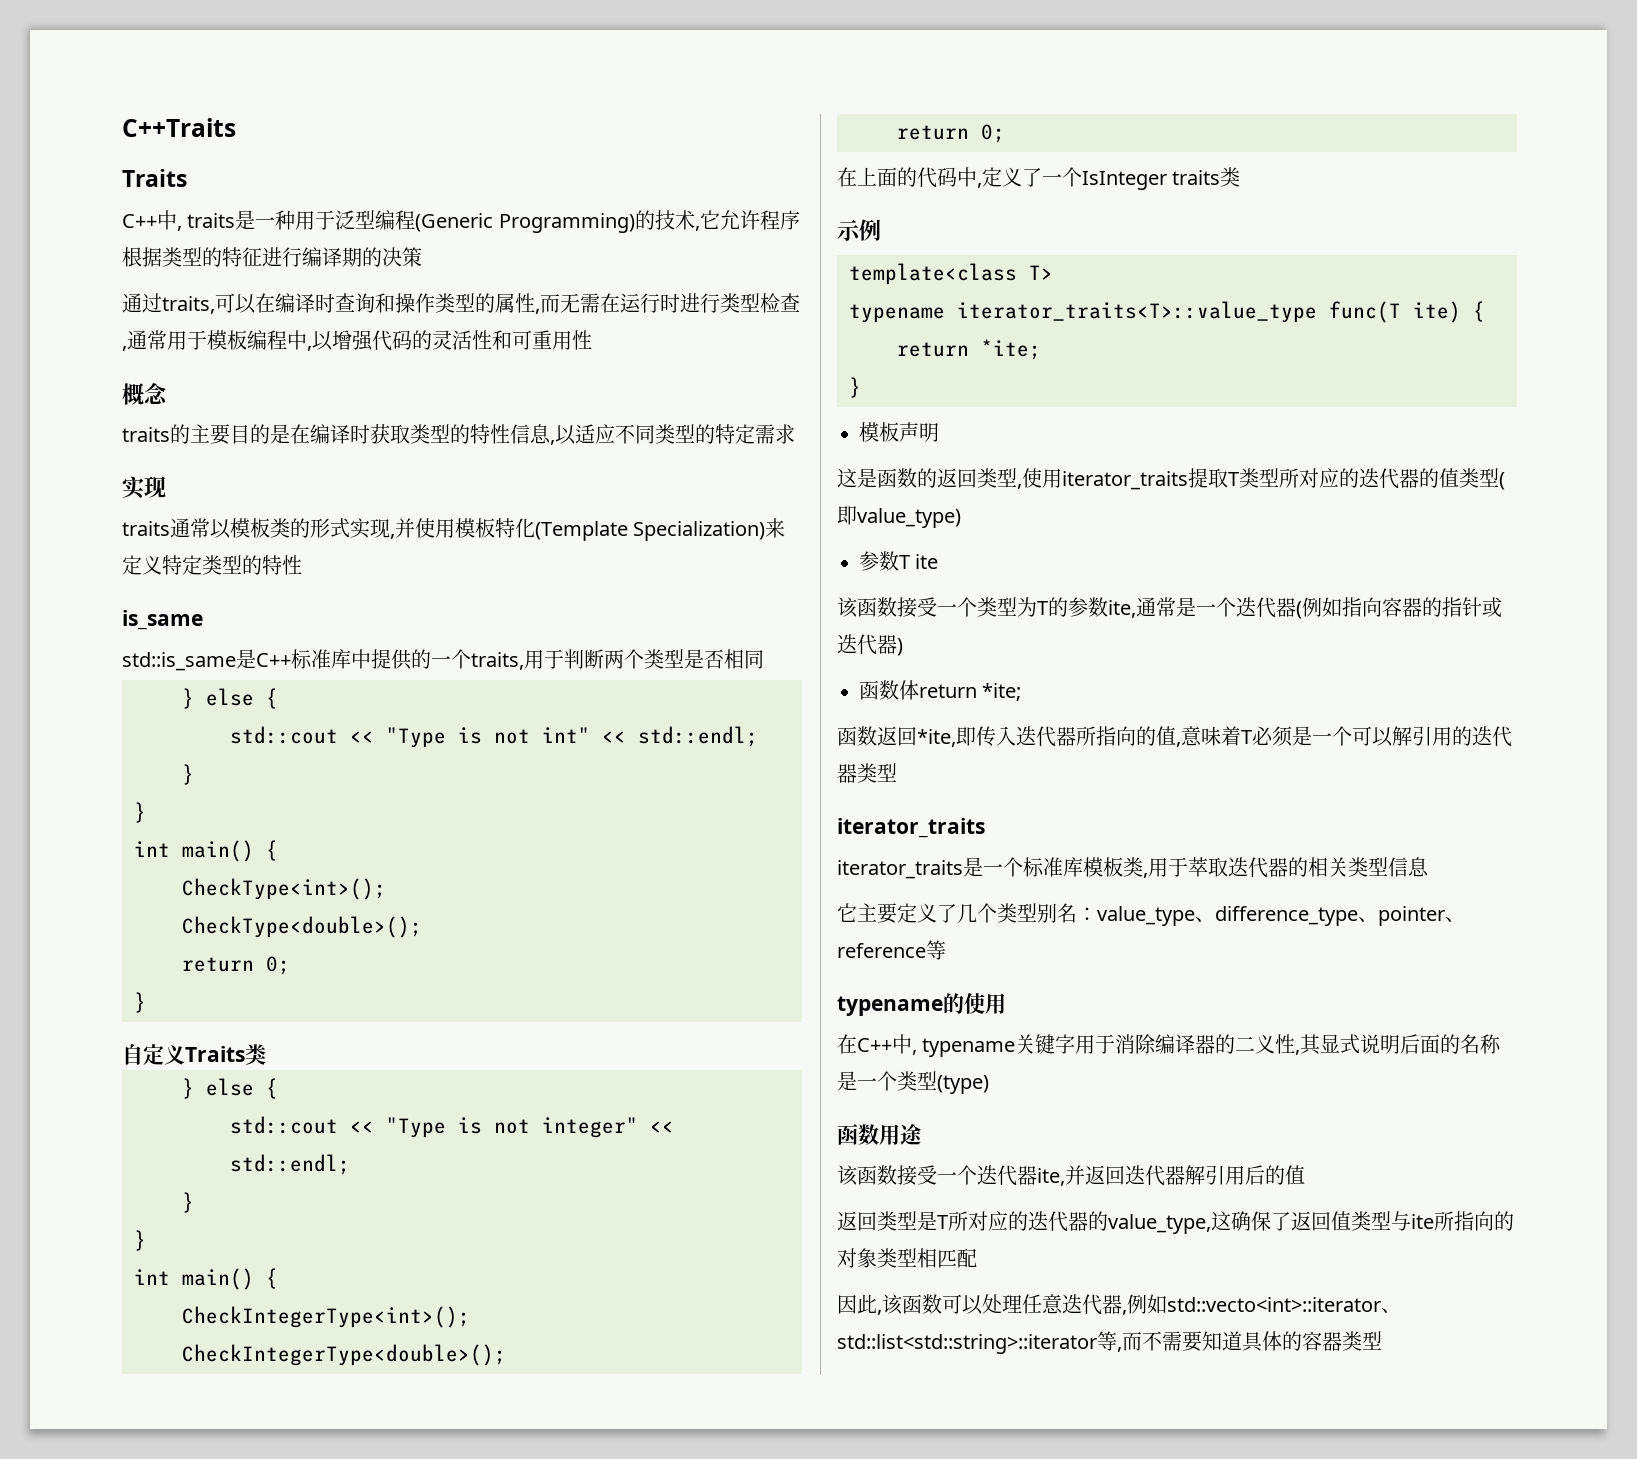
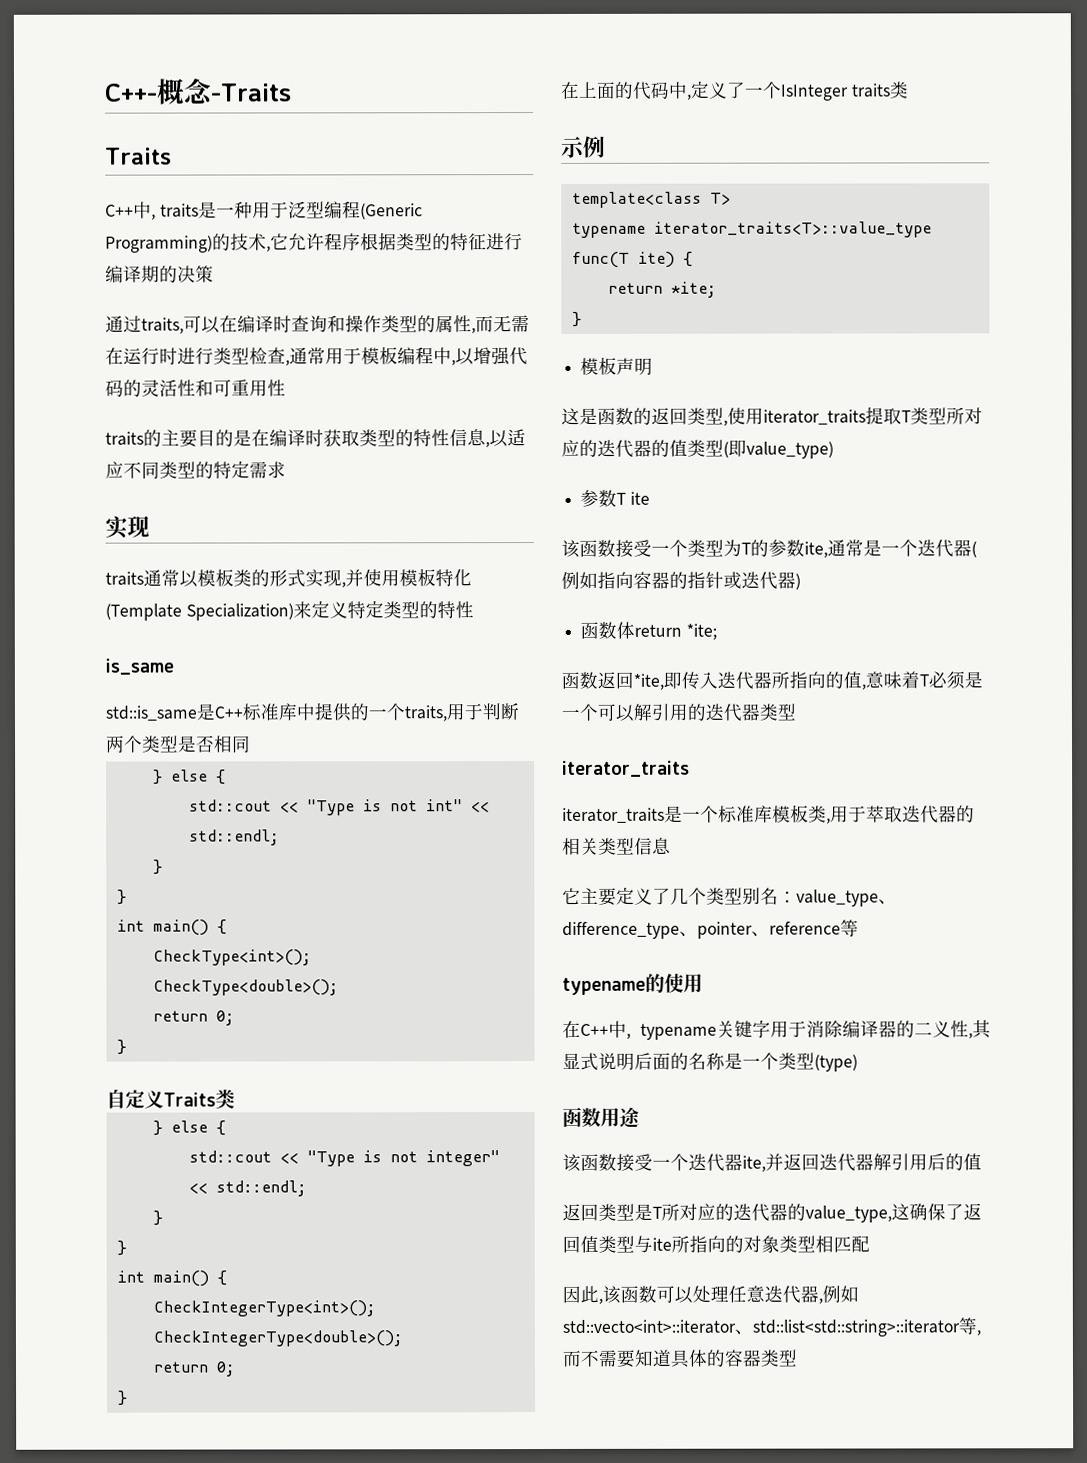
- C++Traits
+ C++-概念-Traits
- 概念
  CheckIntegerType<double>();
  return 0;
+ }

